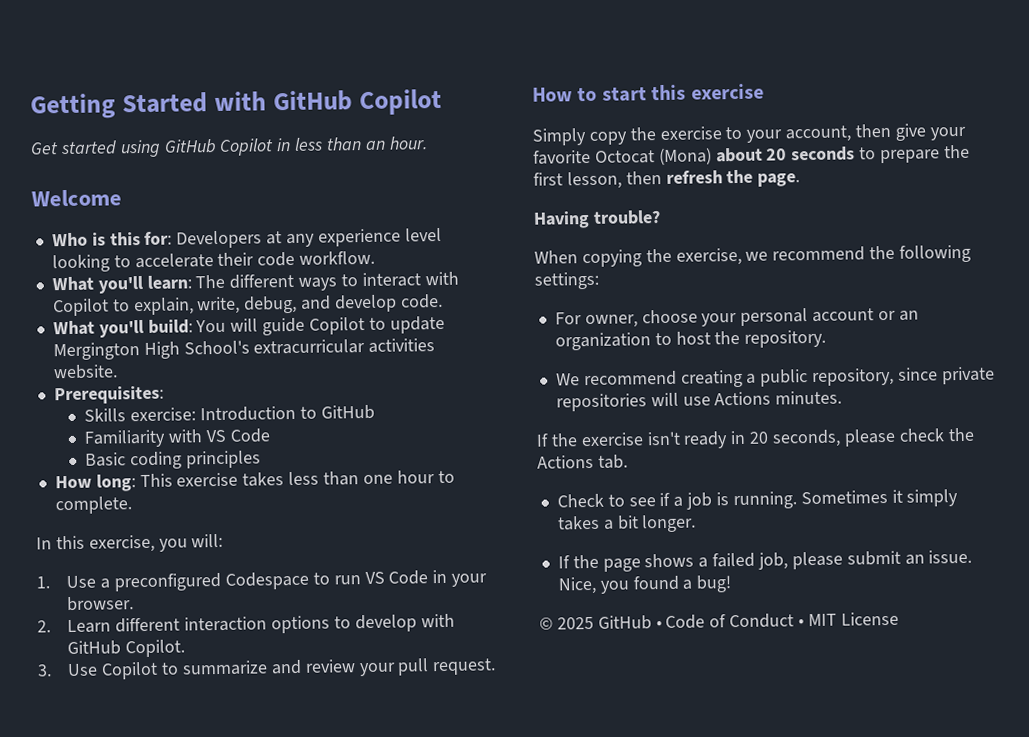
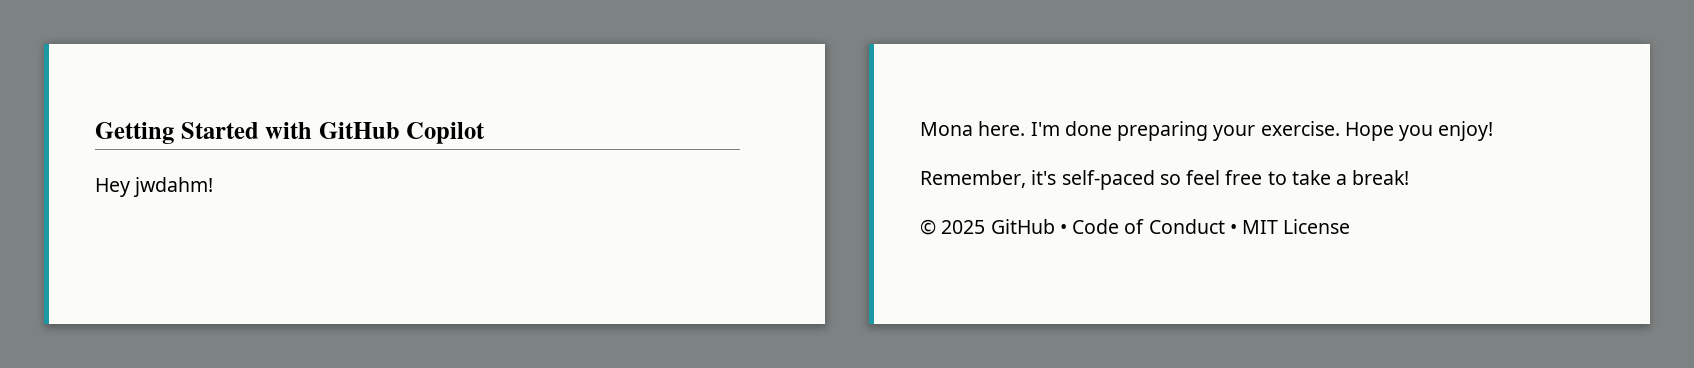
- Get started using GitHub Copilot in less than an hour.
- Welcome
- Who is this for: Developers at any experience level looking to accelerate their code workflow.
- What you'll learn: The different ways to interact with Copilot to explain, write, debug, and develop code.
- What you'll build: You will guide Copilot to update Mergington High School's extracurricular activities website.
- Prerequisites:
- Skills exercise: Introduction to GitHub
- Familiarity with VS Code
- Basic coding principles
- How long: This exercise takes less than one hour to complete.
- In this exercise, you will:
- 1. Use a preconfigured Codespace to run VS Code in your browser.
- 2. Learn different interaction options to develop with GitHub Copilot.
- 3. Use Copilot to summarize and review your pull request.
- How to start this exercise
- Simply copy the exercise to your account, then give your favorite Octocat (Mona) about 20 seconds to prepare the first lesson, then refresh the page.
- Having trouble?
- When copying the exercise, we recommend the following settings:
- For owner, choose your personal account or an organization to host the repository.
- We recommend creating a public repository, since private repositories will use Actions minutes.
- If the exercise isn't ready in 20 seconds, please check the Actions tab.
- Check to see if a job is running. Sometimes it simply takes a bit longer.
- If the page shows a failed job, please submit an issue. Nice, you found a bug!
+ Hey jwdahm!
+ Mona here. I'm done preparing your exercise. Hope you enjoy!
+ Remember, it's self-paced so feel free to take a break!

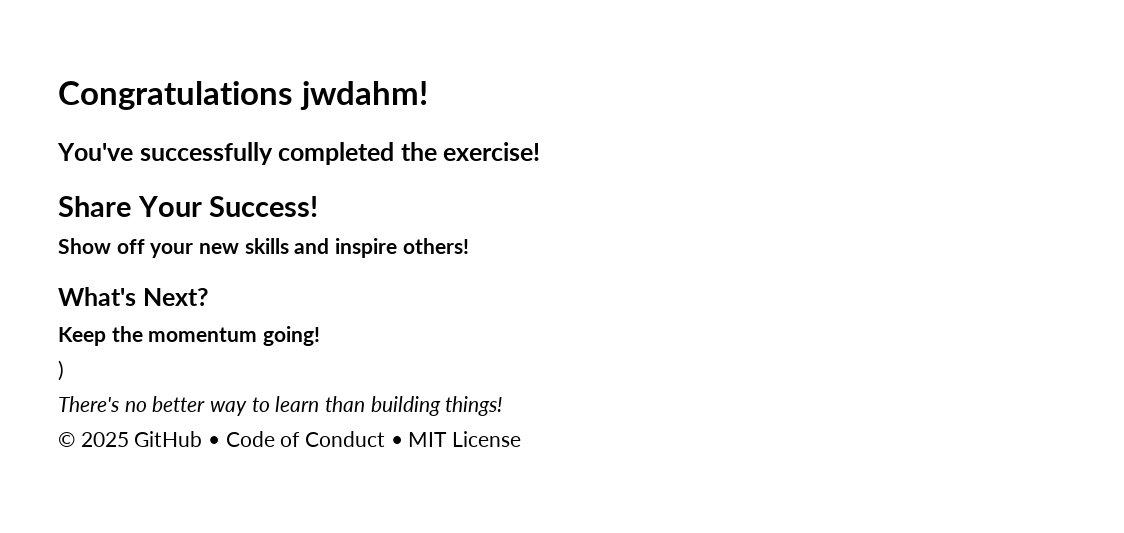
- Getting Started with GitHub Copilot
- Hey jwdahm!
- Mona here. I'm done preparing your exercise. Hope you enjoy!
- Remember, it's self-paced so feel free to take a break!
+ Congratulations jwdahm!
+ You've successfully completed the exercise!
+ Share Your Success!
+ Show off your new skills and inspire others!
+ What's Next?
+ Keep the momentum going!
+ )
+ There's no better way to learn than building things!

